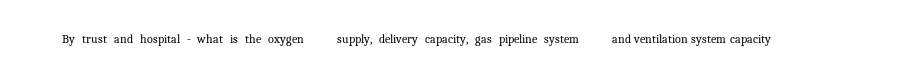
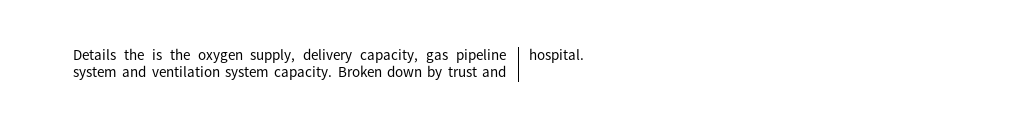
- By trust and hospital - what is the oxygen supply, delivery capacity, gas pipeline system and ventilation system capacity
+ Details the is the oxygen supply, delivery capacity, gas pipeline system and ventilation system capacity. Broken down by trust and hospital.

